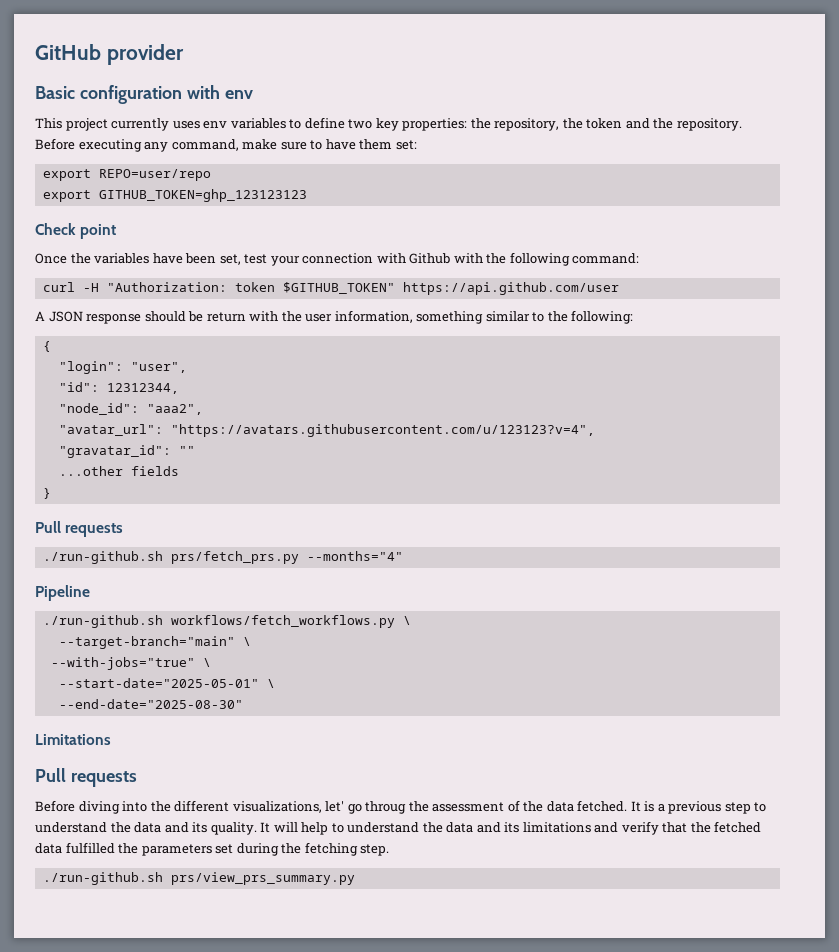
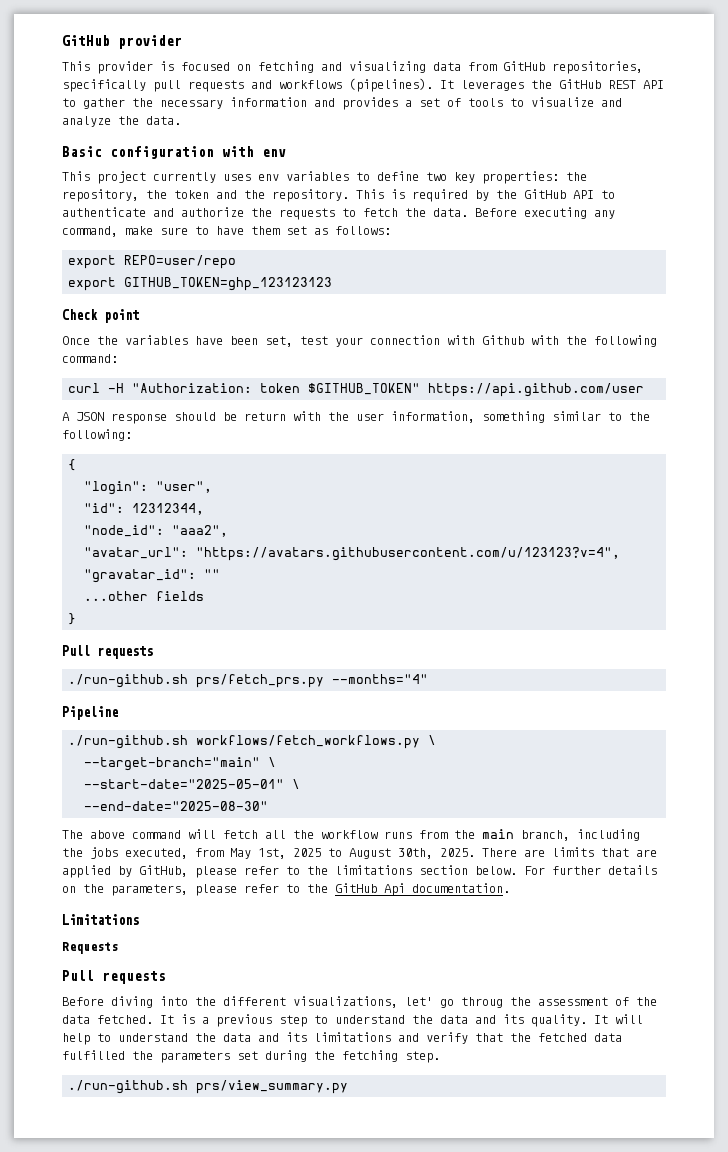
+ This provider is focused on fetching and visualizing data from GitHub repositories, specifically pull requests and workflows (pipelines). It leverages the GitHub REST API to gather the necessary information and provides a set of tools to visualize and analyze the data.
+ This is required by the GitHub API to authenticate and authorize the requests to fetch the data.
- Before executing any command, make sure to have them set:
+ Before executing any command, make sure to have them set as follows:
- --with-jobs="true" \
+ The above command will fetch all the workflow runs from the main branch, including the jobs executed, from May 1st, 2025 to August 30th, 2025. There are limits that are applied by GitHub, please refer to the limitations section below. For further details on the parameters, please refer to the GitHub Api documentation.
+ Requests
- ./run-github.sh prs/view_prs_summary.py
+ ./run-github.sh prs/view_summary.py

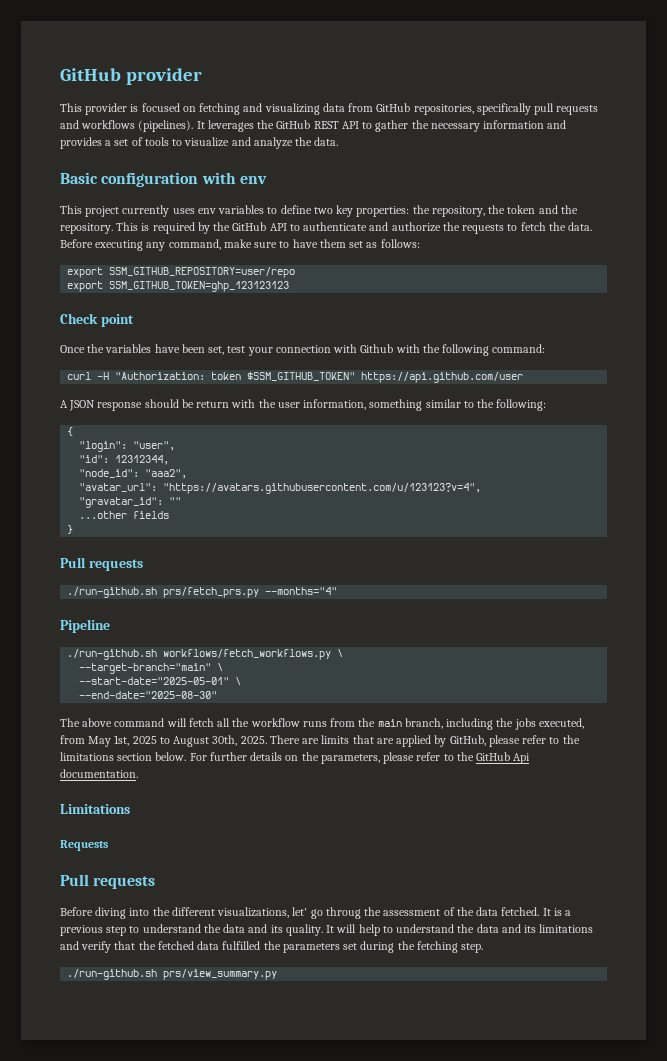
- export REPO=user/repo
- export GITHUB_TOKEN=ghp_123123123
+ export SSM_GITHUB_REPOSITORY=user/repo
+ export SSM_GITHUB_TOKEN=ghp_123123123
- curl -H "Authorization: token $GITHUB_TOKEN" https://api.github.com/user
+ curl -H "Authorization: token $SSM_GITHUB_TOKEN" https://api.github.com/user

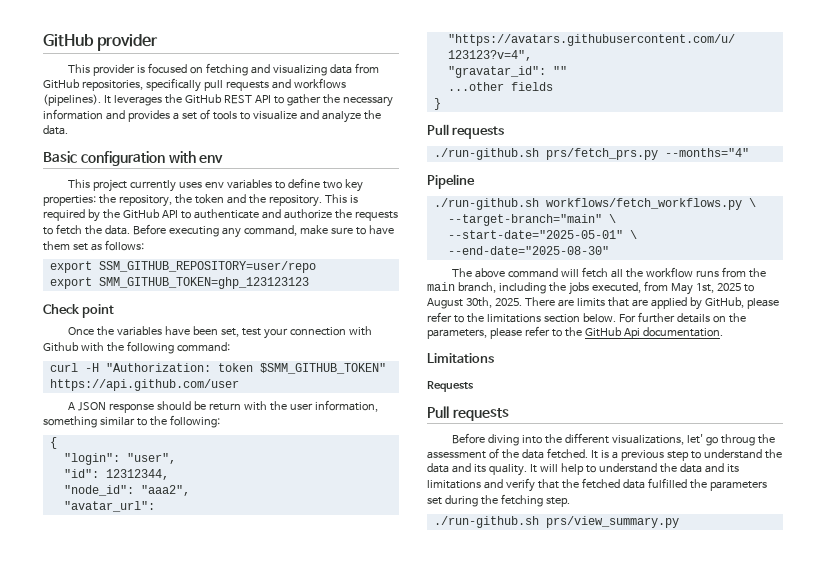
- export SSM_GITHUB_TOKEN=ghp_123123123
+ export SMM_GITHUB_TOKEN=ghp_123123123
- curl -H "Authorization: token $SSM_GITHUB_TOKEN" https://api.github.com/user
+ curl -H "Authorization: token $SMM_GITHUB_TOKEN" https://api.github.com/user

